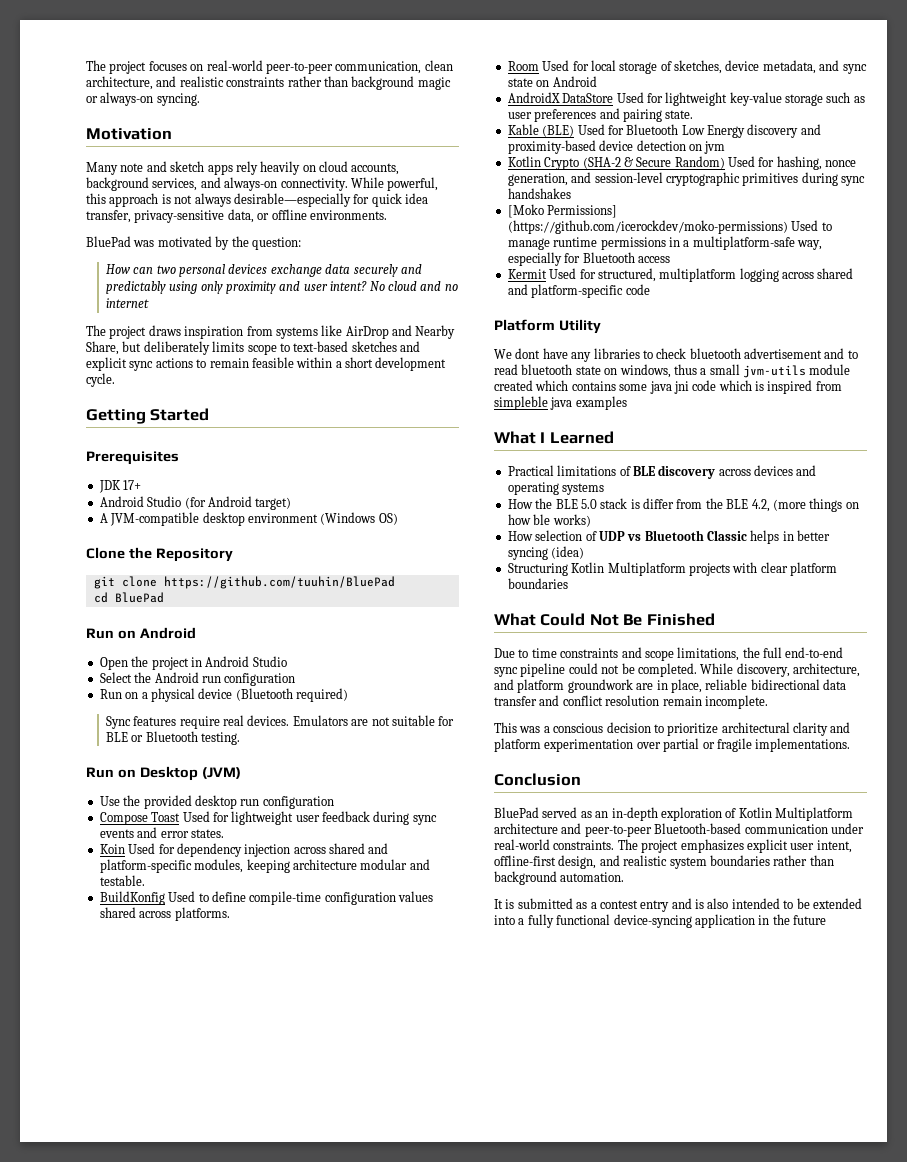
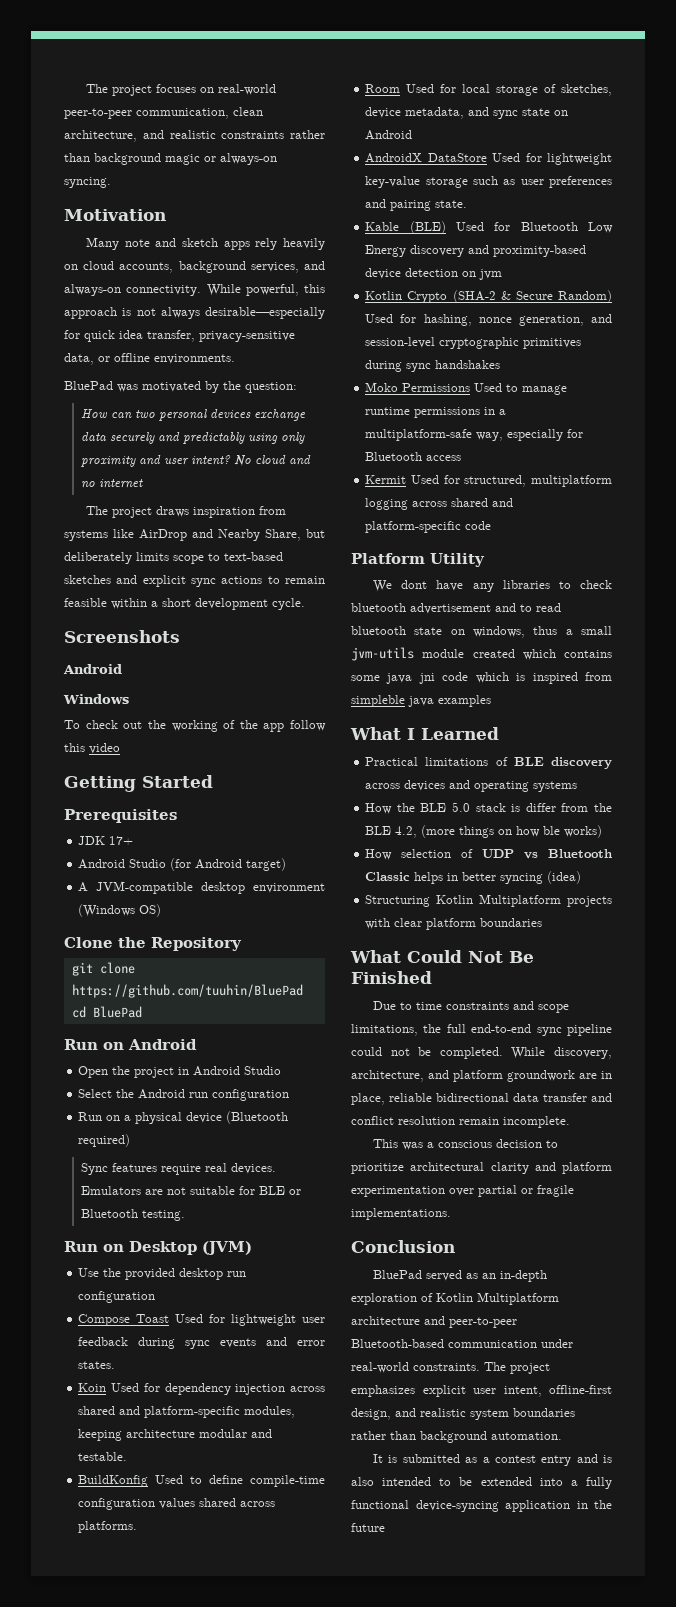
+ Screenshots
+ Android
+ Windows
+ To check out the working of the app follow this video
- [Moko Permissions] (https://github.com/icerockdev/moko-permissions) Used to manage runtime permissions in a multiplatform-safe way, especially for Bluetooth access
+ Moko Permissions Used to manage runtime permissions in a multiplatform-safe way, especially for Bluetooth access

